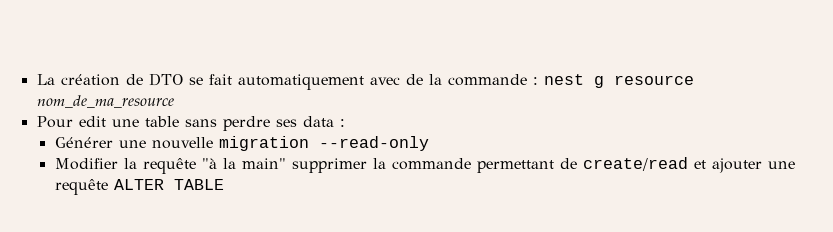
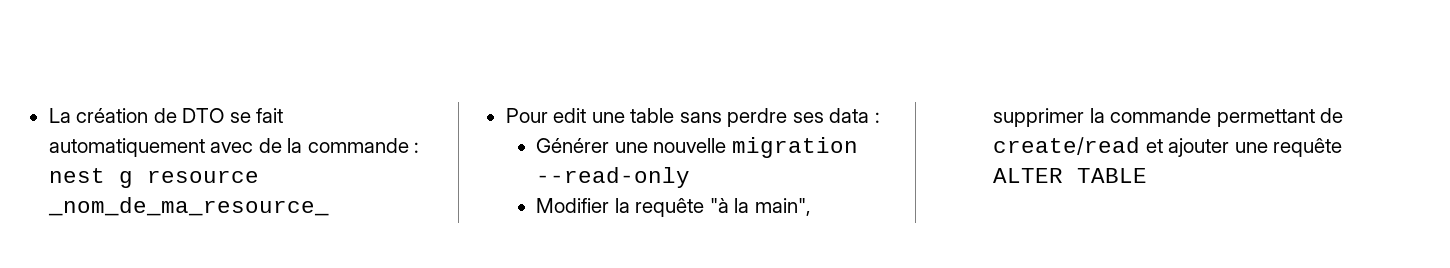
- La création de DTO se fait automatiquement avec de la commande : nest g resource nom_de_ma_resource
+ La création de DTO se fait automatiquement avec de la commande : nest g resource _nom_de_ma_resource_
- Modifier la requête "à la main" supprimer la commande permettant de create/read et ajouter une requête ALTER TABLE
+ Modifier la requête "à la main", supprimer la commande permettant de create/read et ajouter une requête ALTER TABLE

